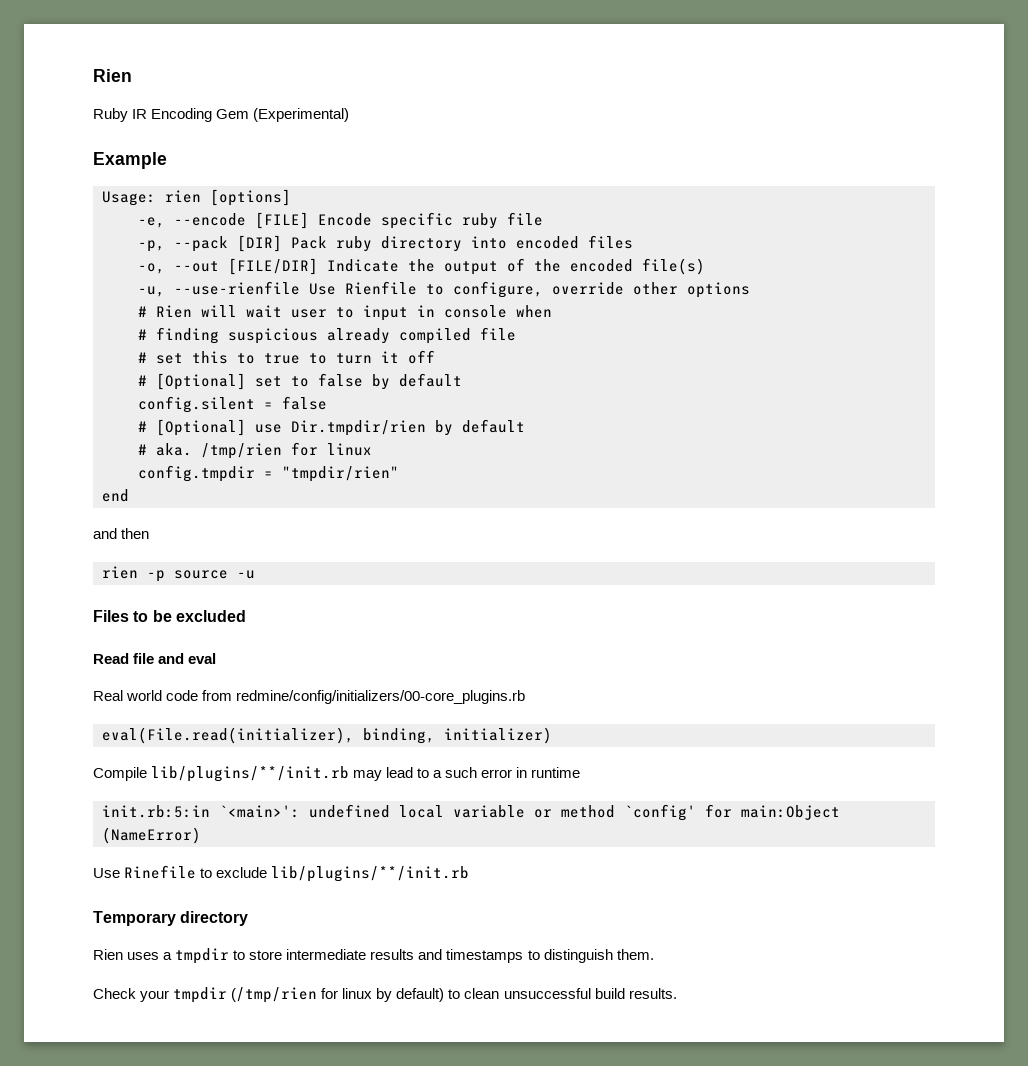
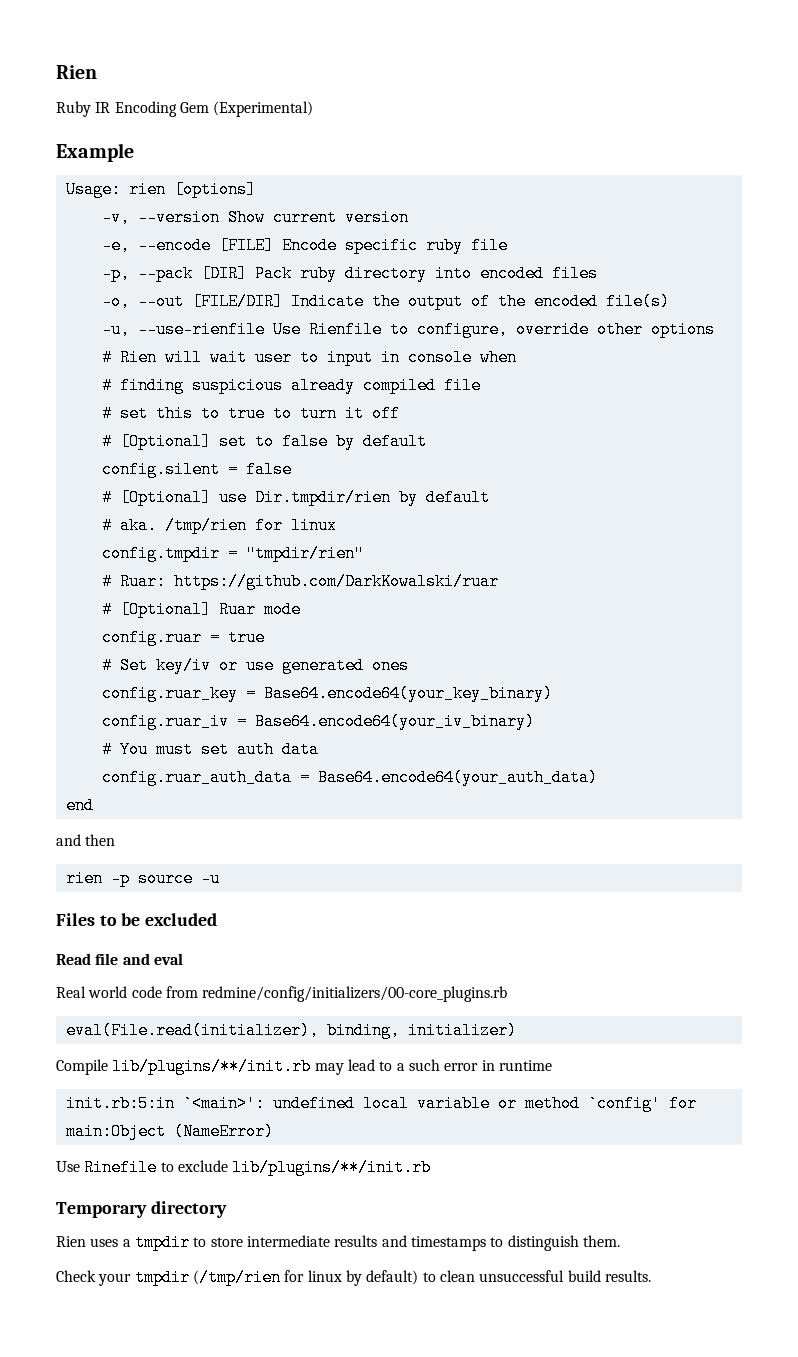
+ -v, --version Show current version
+ # Ruar: https://github.com/DarkKowalski/ruar
+ # [Optional] Ruar mode
+ config.ruar = true
+ # Set key/iv or use generated ones
+ config.ruar_key = Base64.encode64(your_key_binary)
+ config.ruar_iv = Base64.encode64(your_iv_binary)
+ # You must set auth data
+ config.ruar_auth_data = Base64.encode64(your_auth_data)

